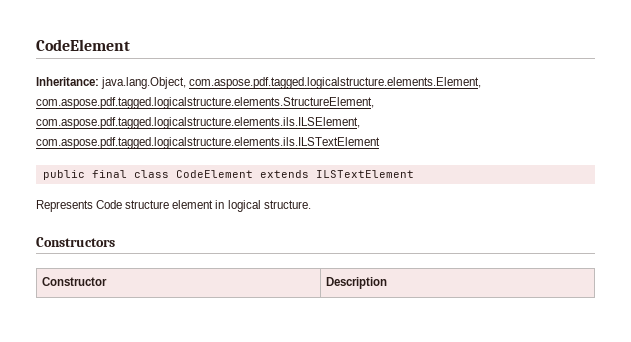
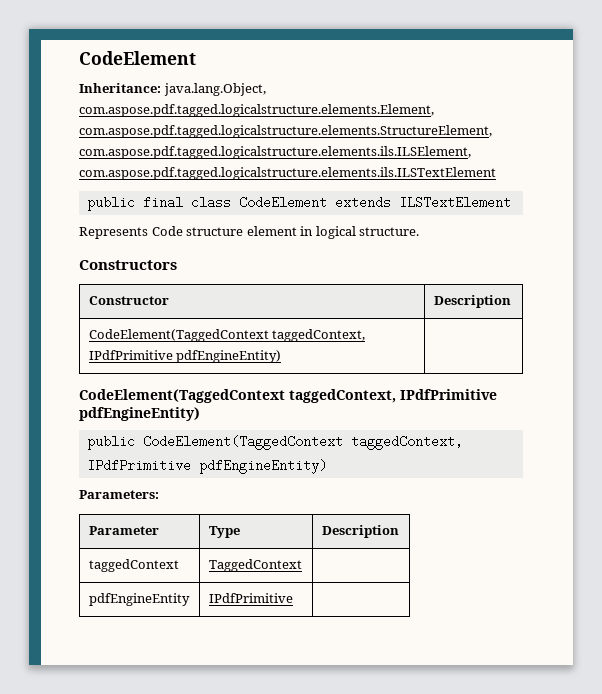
+ CodeElement(TaggedContext taggedContext, IPdfPrimitive pdfEngineEntity) |
+ CodeElement(TaggedContext taggedContext, IPdfPrimitive pdfEngineEntity)
+ public CodeElement(TaggedContext taggedContext, IPdfPrimitive pdfEngineEntity)
+ Parameters:
+ Parameter | Type | Description
+ taggedContext | TaggedContext |
+ pdfEngineEntity | IPdfPrimitive |

